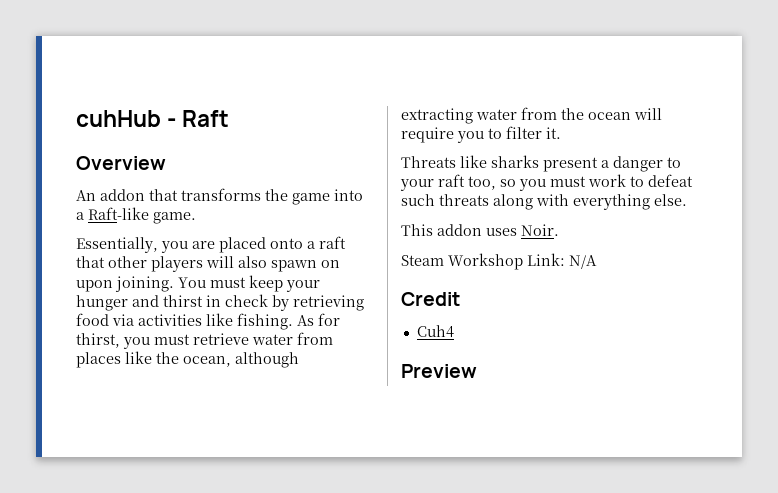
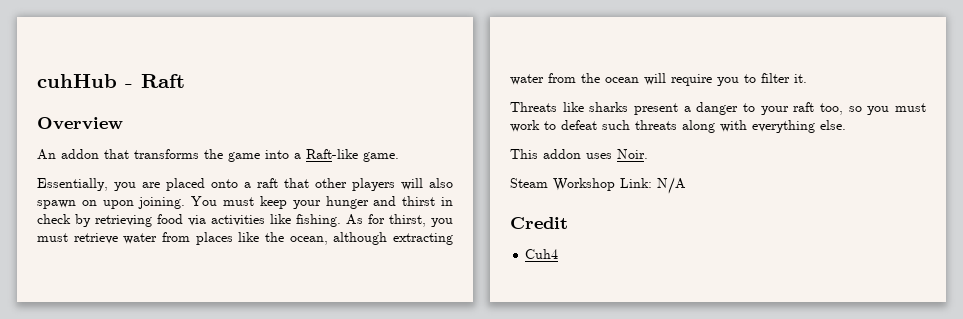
- Preview

